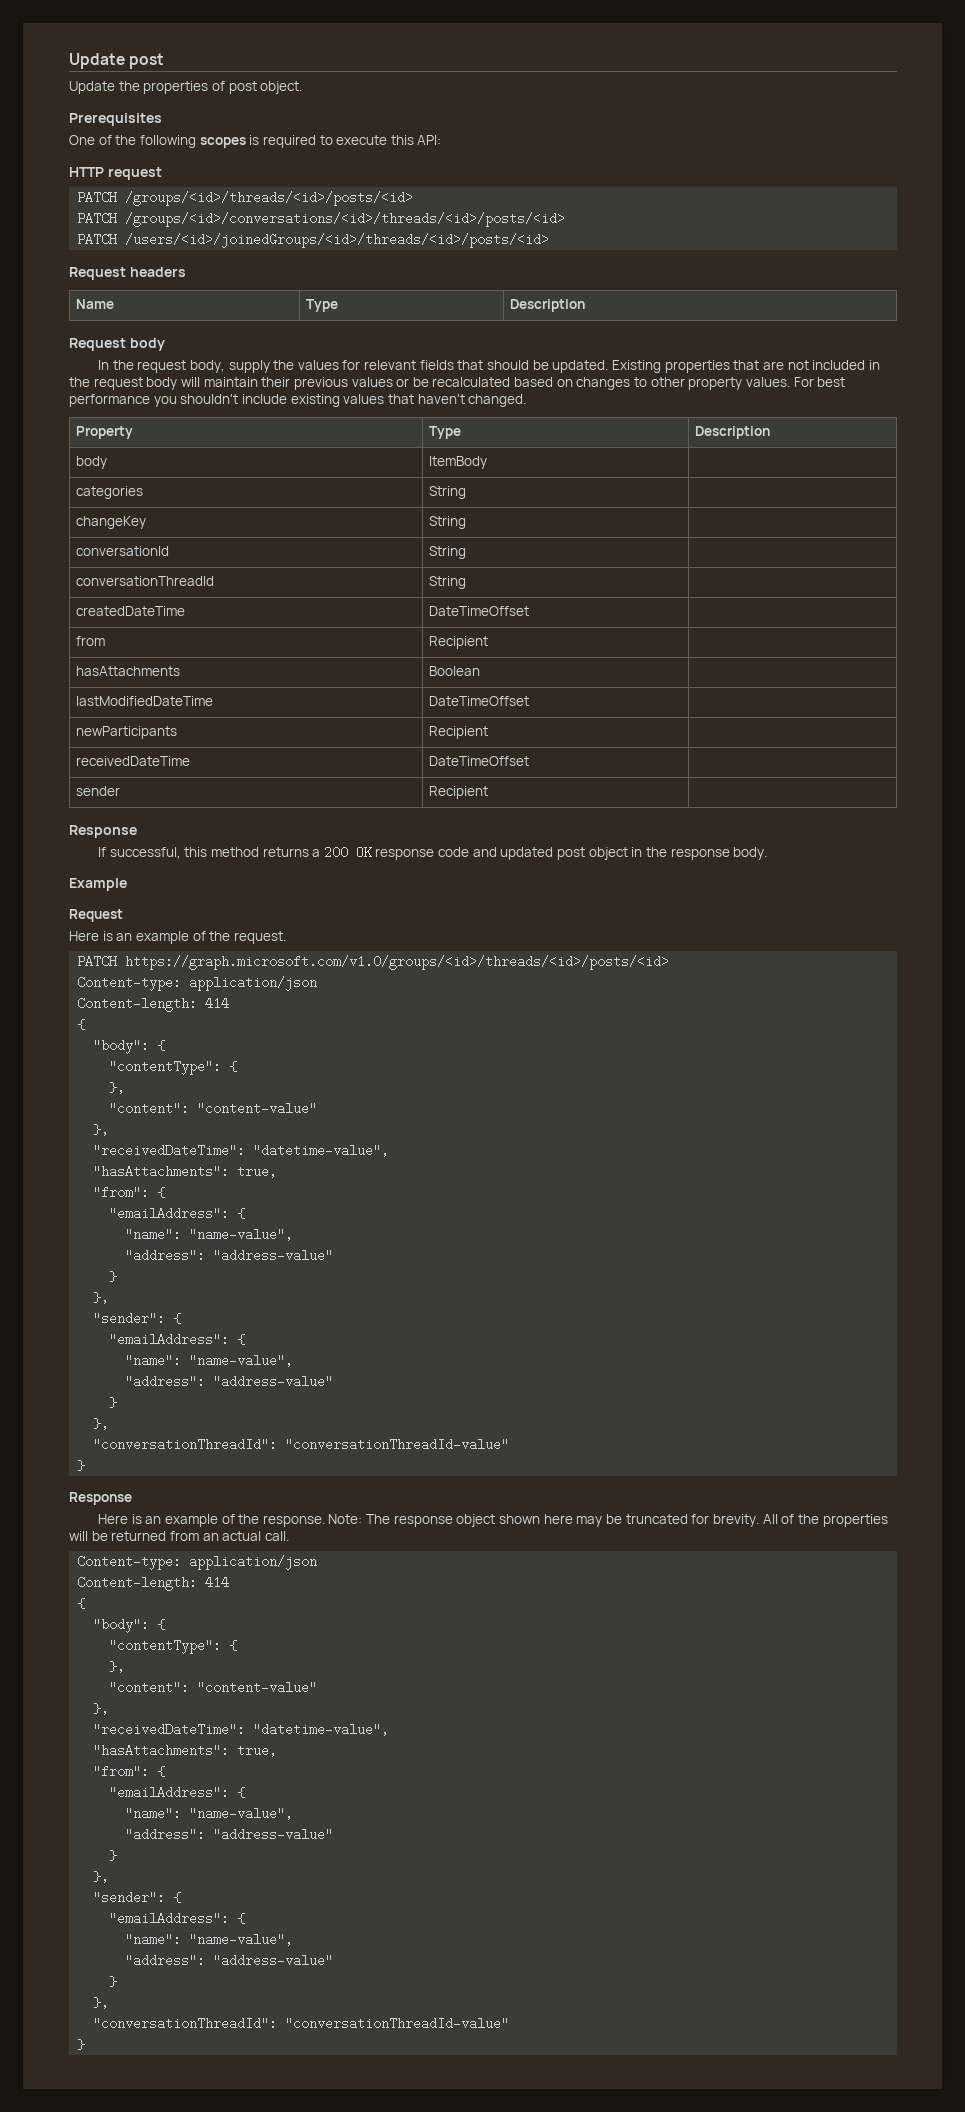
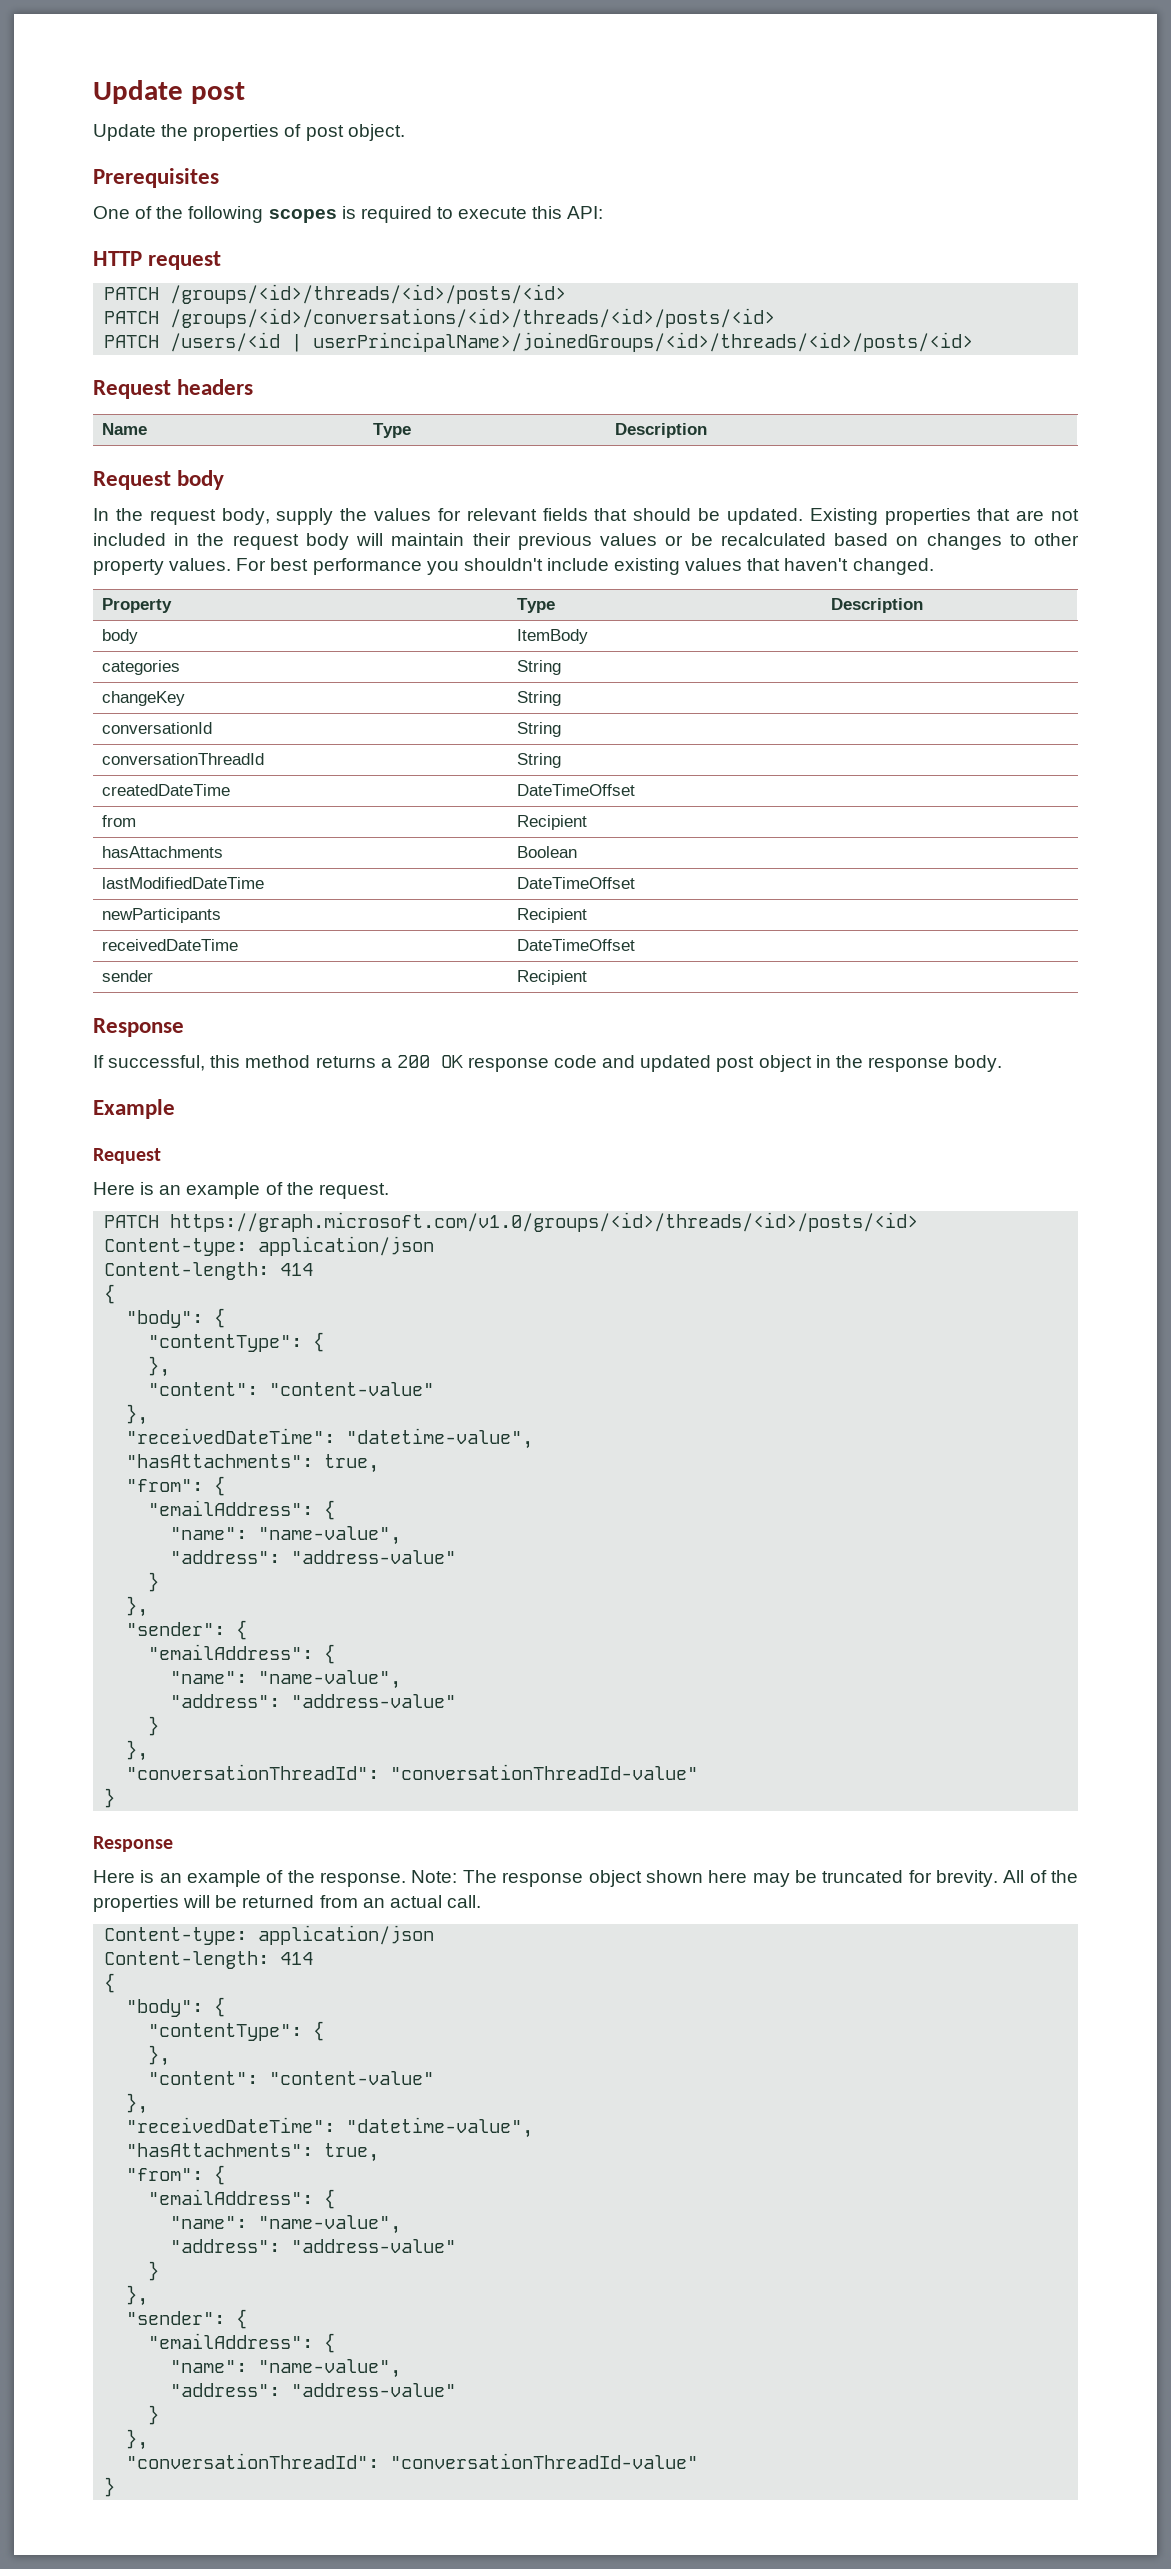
- PATCH /users/<id>/joinedGroups/<id>/threads/<id>/posts/<id>
+ PATCH /users/<id | userPrincipalName>/joinedGroups/<id>/threads/<id>/posts/<id>

